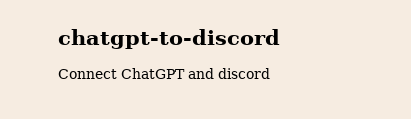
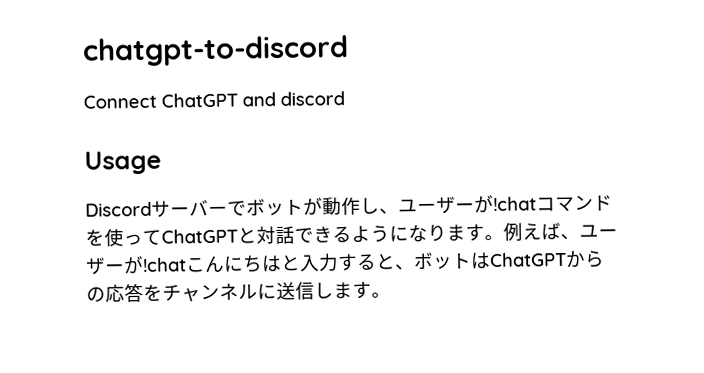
+ Usage
+ Discordサーバーでボットが動作し、ユーザーが!chatコマンドを使ってChatGPTと対話できるようになります。例えば、ユーザーが!chatこんにちはと入力すると、ボットはChatGPTからの応答をチャンネルに送信します。

